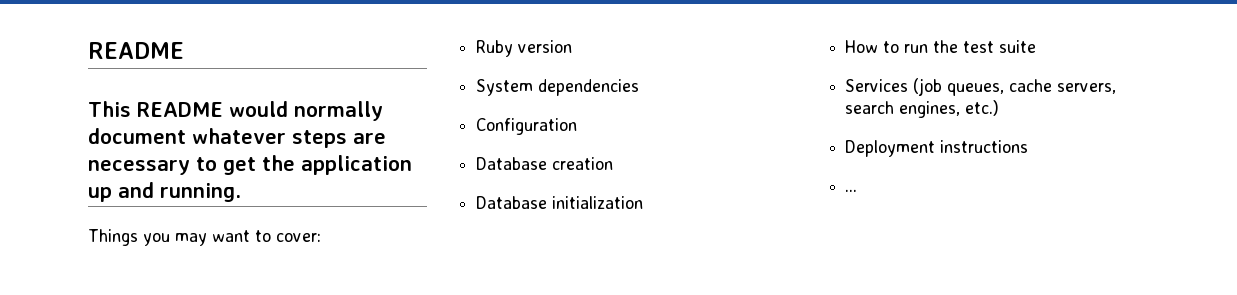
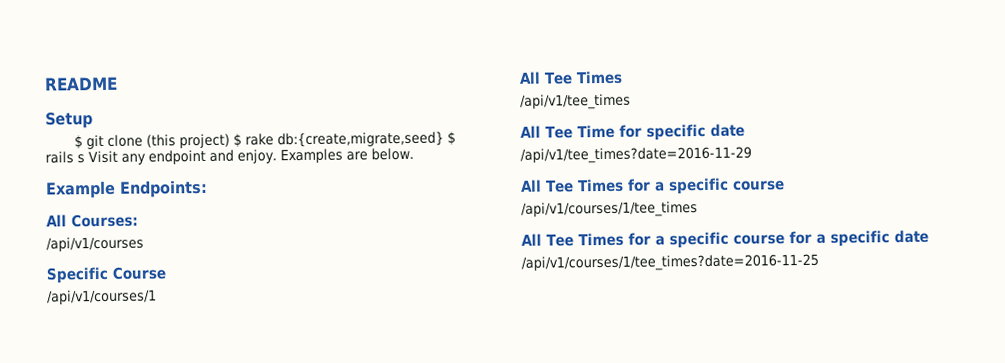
- This README would normally document whatever steps are necessary to get the application up and running.
- Things you may want to cover:
- Ruby version
- System dependencies
- Configuration
- Database creation
- Database initialization
- How to run the test suite
- Services (job queues, cache servers, search engines, etc.)
- Deployment instructions
- ...
+ Setup
+ $ git clone (this project) $ rake db:{create,migrate,seed} $ rails s Visit any endpoint and enjoy. Examples are below.
+ Example Endpoints:
+ All Courses:
+ /api/v1/courses
+ Specific Course
+ /api/v1/courses/1
+ All Tee Times
+ /api/v1/tee_times
+ All Tee Time for specific date
+ /api/v1/tee_times?date=2016-11-29
+ All Tee Times for a specific course
+ /api/v1/courses/1/tee_times
+ All Tee Times for a specific course for a specific date
+ /api/v1/courses/1/tee_times?date=2016-11-25

